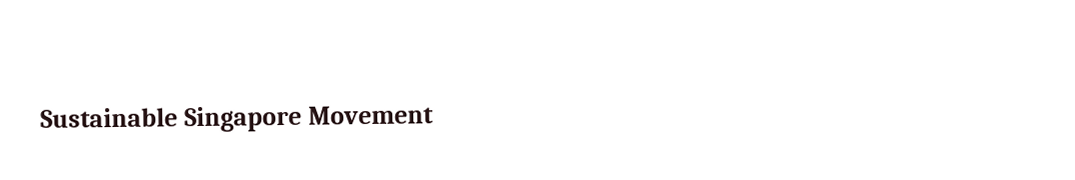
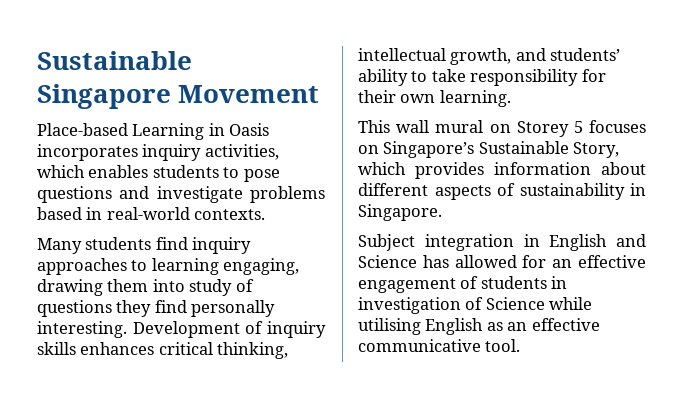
+ Place-based Learning in Oasis incorporates inquiry activities, which enables students to pose questions and investigate problems based in real-world contexts.
+ Many students find inquiry approaches to learning engaging, drawing them into study of questions they find personally interesting. Development of inquiry skills enhances critical thinking, intellectual growth, and students’ ability to take responsibility for their own learning.
+ This wall mural on Storey 5 focuses on Singapore’s Sustainable Story, which provides information about different aspects of sustainability in Singapore.
+ Subject integration in English and Science has allowed for an effective engagement of students in investigation of Science while utilising English as an effective communicative tool.

